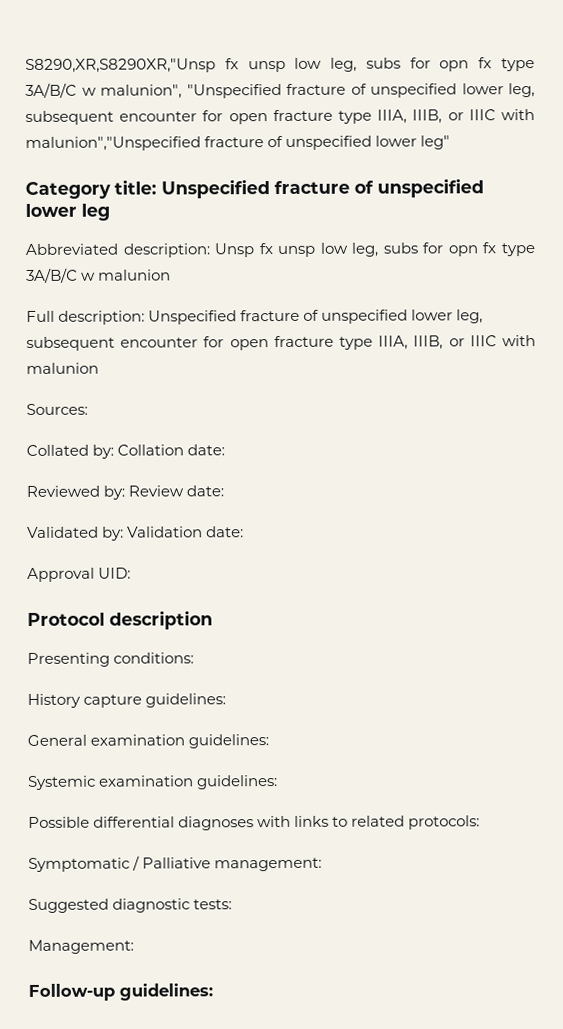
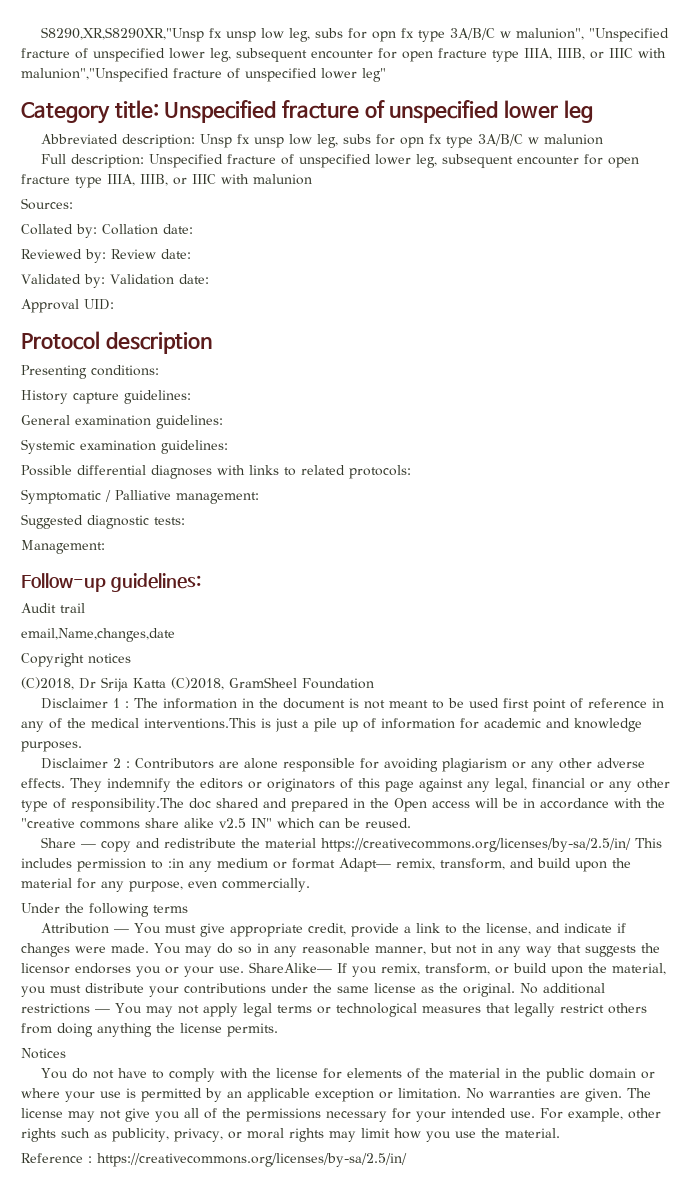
+ Audit trail
+ email,Name,changes,date
+ Copyright notices
+ (C)2018, Dr Srija Katta (C)2018, GramSheel Foundation
+ Disclaimer 1 : The information in the document is not meant to be used first point of reference in any of the medical interventions.This is just a pile up of information for academic and knowledge purposes.
+ Disclaimer 2 : Contributors are alone responsible for avoiding plagiarism or any other adverse effects. They indemnify the editors or originators of this page against any legal, financial or any other type of responsibility.The doc shared and prepared in the Open access will be in accordance with the "creative commons share alike v2.5 IN" which can be reused.
+ Share — copy and redistribute the material https://creativecommons.org/licenses/by-sa/2.5/in/ This includes permission to :in any medium or format Adapt— remix, transform, and build upon the material for any purpose, even commercially.
+ Under the following terms
+ Attribution — You must give appropriate credit, provide a link to the license, and indicate if changes were made. You may do so in any reasonable manner, but not in any way that suggests the licensor endorses you or your use. ShareAlike— If you remix, transform, or build upon the material, you must distribute your contributions under the same license as the original. No additional restrictions — You may not apply legal terms or technological measures that legally restrict others from doing anything the license permits.
+ Notices
+ You do not have to comply with the license for elements of the material in the public domain or where your use is permitted by an applicable exception or limitation. No warranties are given. The license may not give you all of the permissions necessary for your intended use. For example, other rights such as publicity, privacy, or moral rights may limit how you use the material.
+ Reference : https://creativecommons.org/licenses/by-sa/2.5/in/

